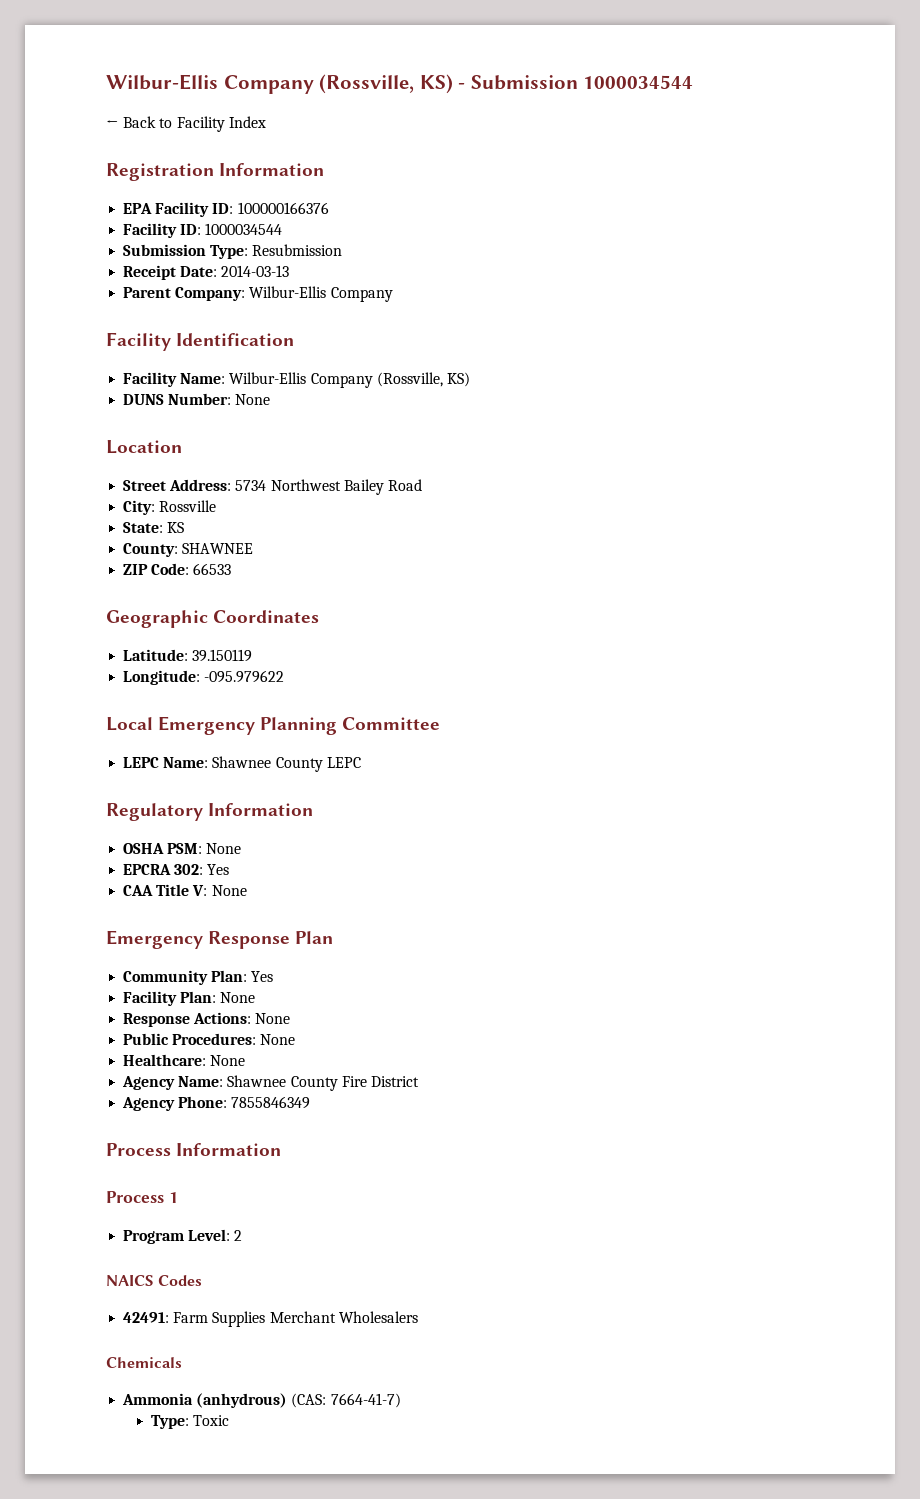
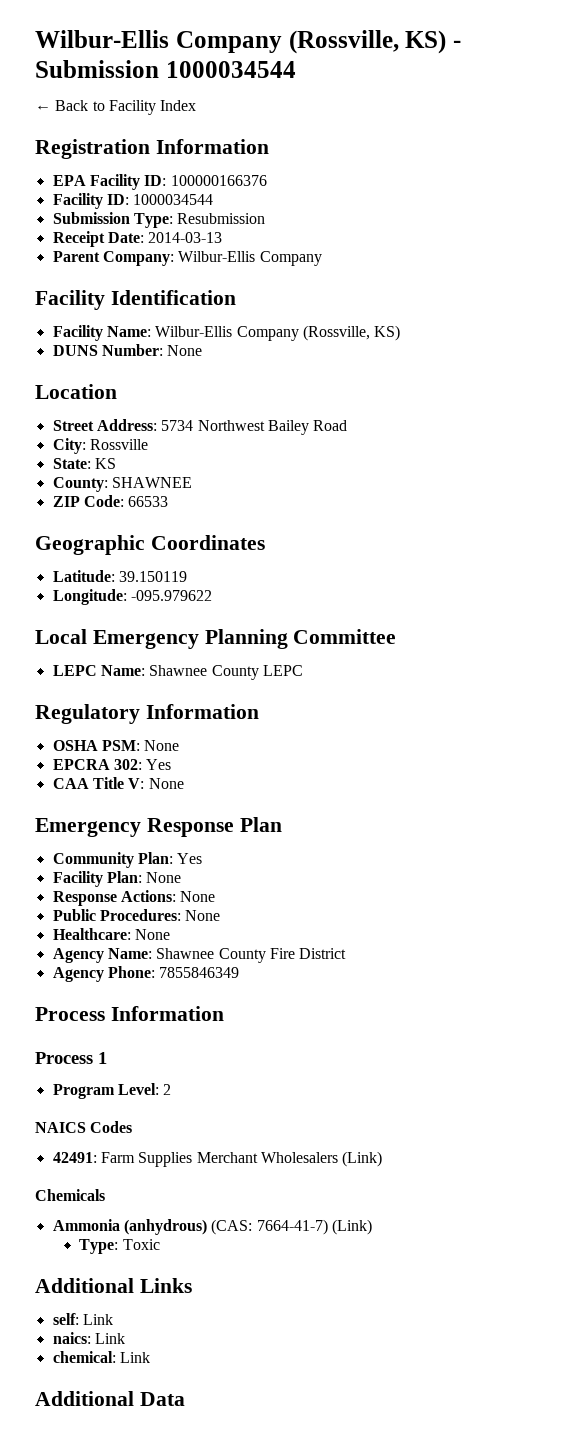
- 42491: Farm Supplies Merchant Wholesalers
+ 42491: Farm Supplies Merchant Wholesalers (Link)
- Ammonia (anhydrous) (CAS: 7664-41-7)
+ Ammonia (anhydrous) (CAS: 7664-41-7) (Link)
+ Additional Links
+ self: Link
+ naics: Link
+ chemical: Link
+ Additional Data

